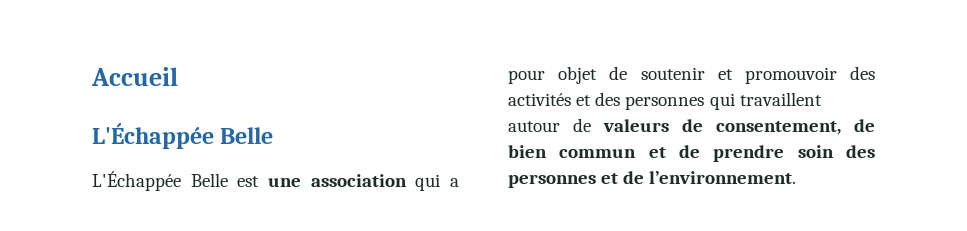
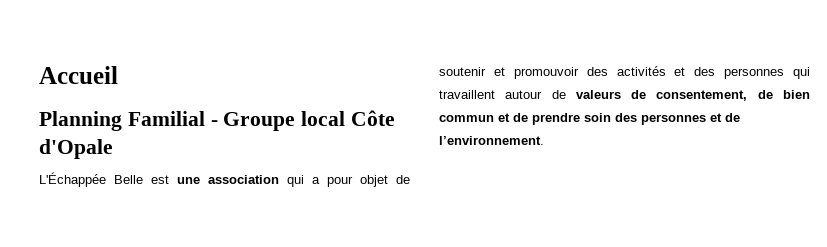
  Accueil
- L'Échappée Belle
+ Planning Familial - Groupe local Côte d'Opale

